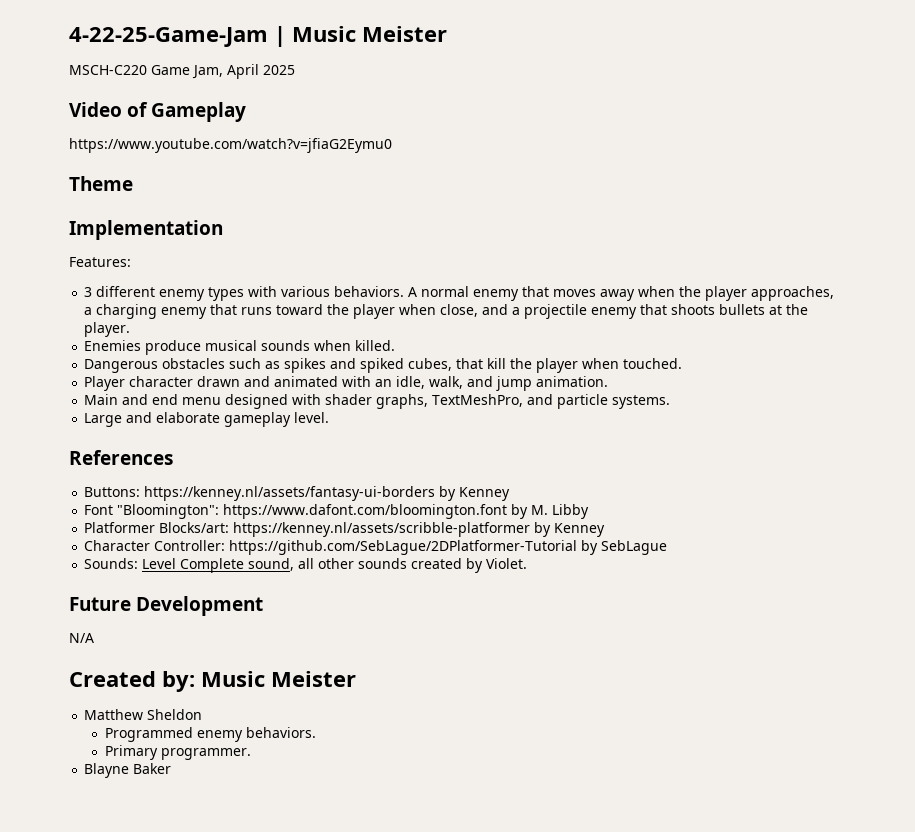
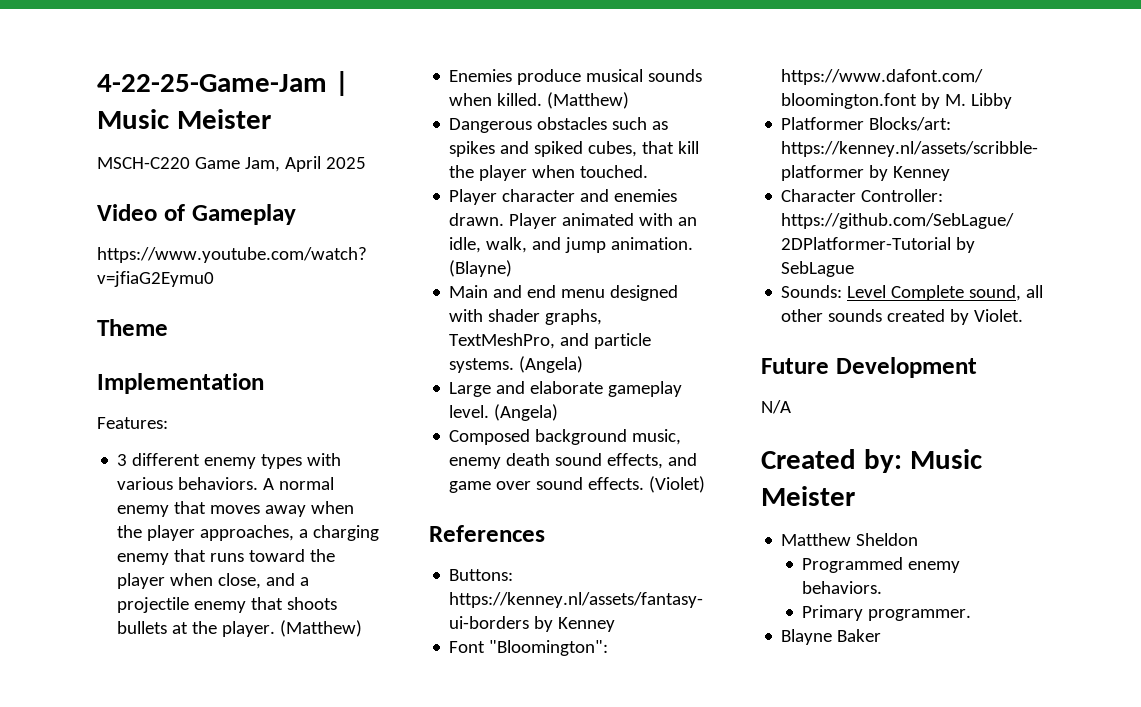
- A normal enemy that moves away when the player approaches, a charging enemy that runs toward the player when close, and a projectile enemy that shoots bullets at the player.
+ A normal enemy that moves away when the player approaches, a charging enemy that runs toward the player when close, and a projectile enemy that shoots bullets at the player. (Matthew)
- Enemies produce musical sounds when killed.
+ Enemies produce musical sounds when killed. (Matthew)
- Player character drawn and animated with an idle, walk, and jump animation.
+ Player character and enemies drawn. Player animated with an idle, walk, and jump animation. (Blayne)
- Main and end menu designed with shader graphs, TextMeshPro, and particle systems.
+ Main and end menu designed with shader graphs, TextMeshPro, and particle systems. (Angela)
- Large and elaborate gameplay level.
+ Large and elaborate gameplay level. (Angela)
+ Composed background music, enemy death sound effects, and game over sound effects. (Violet)

